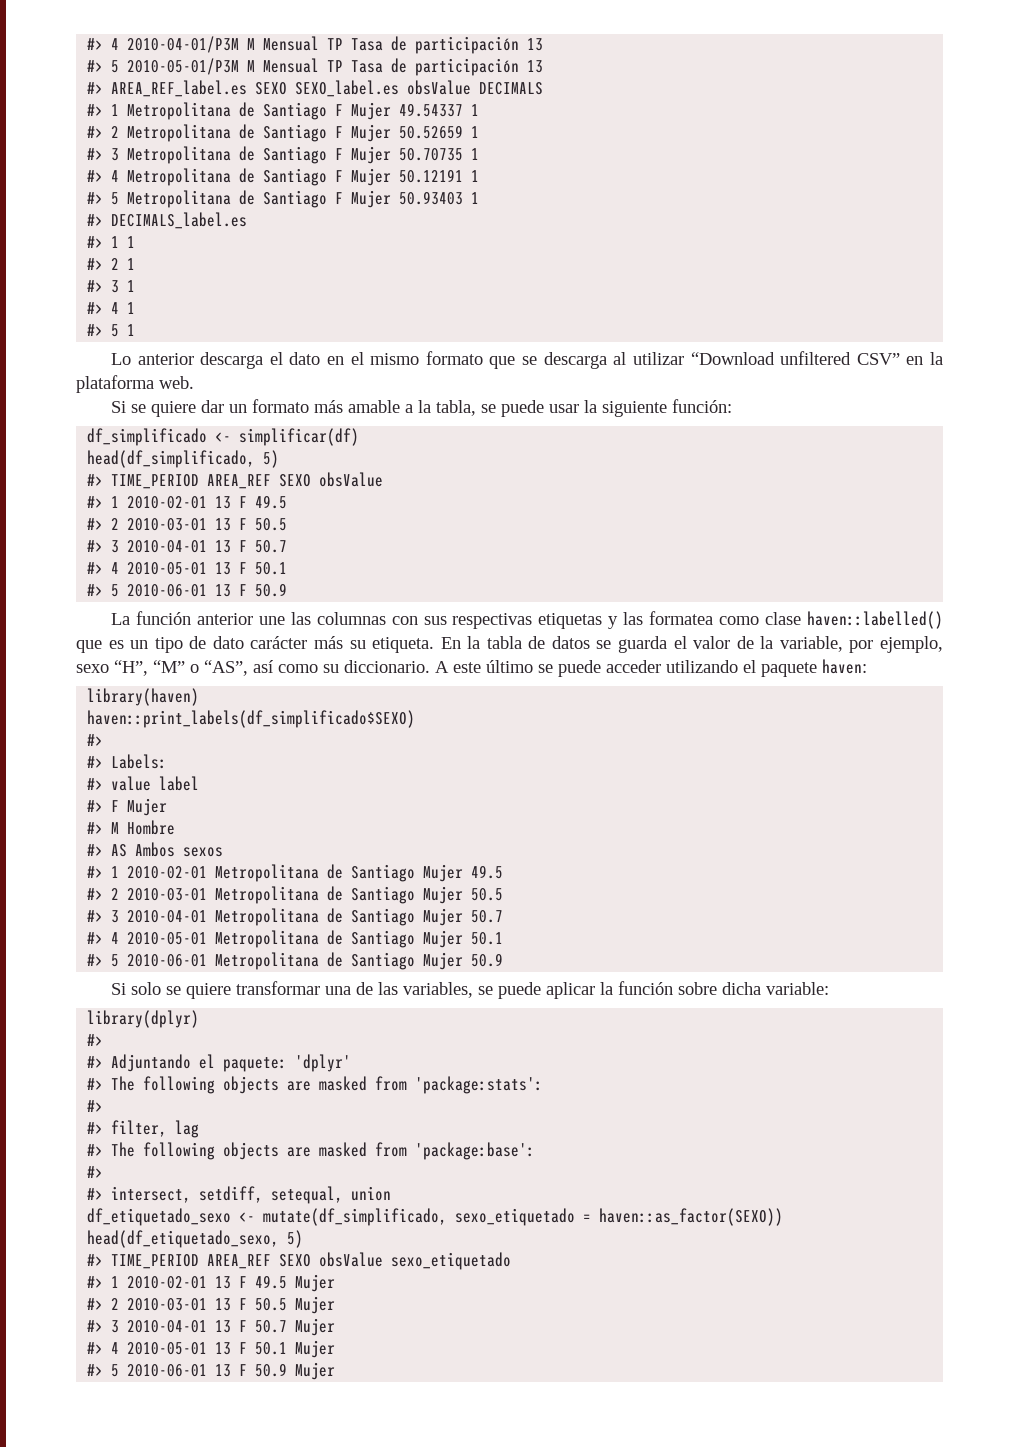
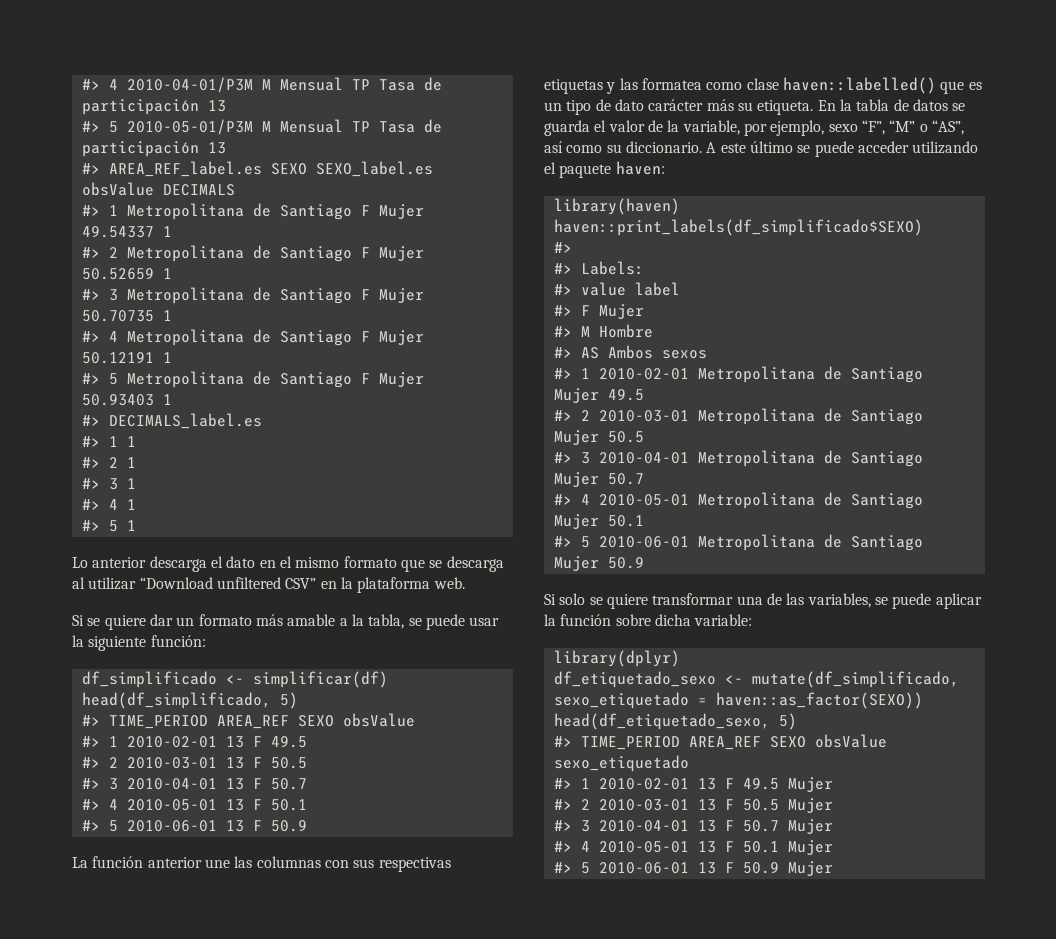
- En la tabla de datos se guarda el valor de la variable, por ejemplo, sexo “H”, “M” o “AS”, así como su diccionario.
+ En la tabla de datos se guarda el valor de la variable, por ejemplo, sexo “F”, “M” o “AS”, así como su diccionario.
  library(dplyr)
- #>
- #> Adjuntando el paquete: 'dplyr'
- #> The following objects are masked from 'package:stats':
- #>
- #> filter, lag
- #> The following objects are masked from 'package:base':
- #>
- #> intersect, setdiff, setequal, union

